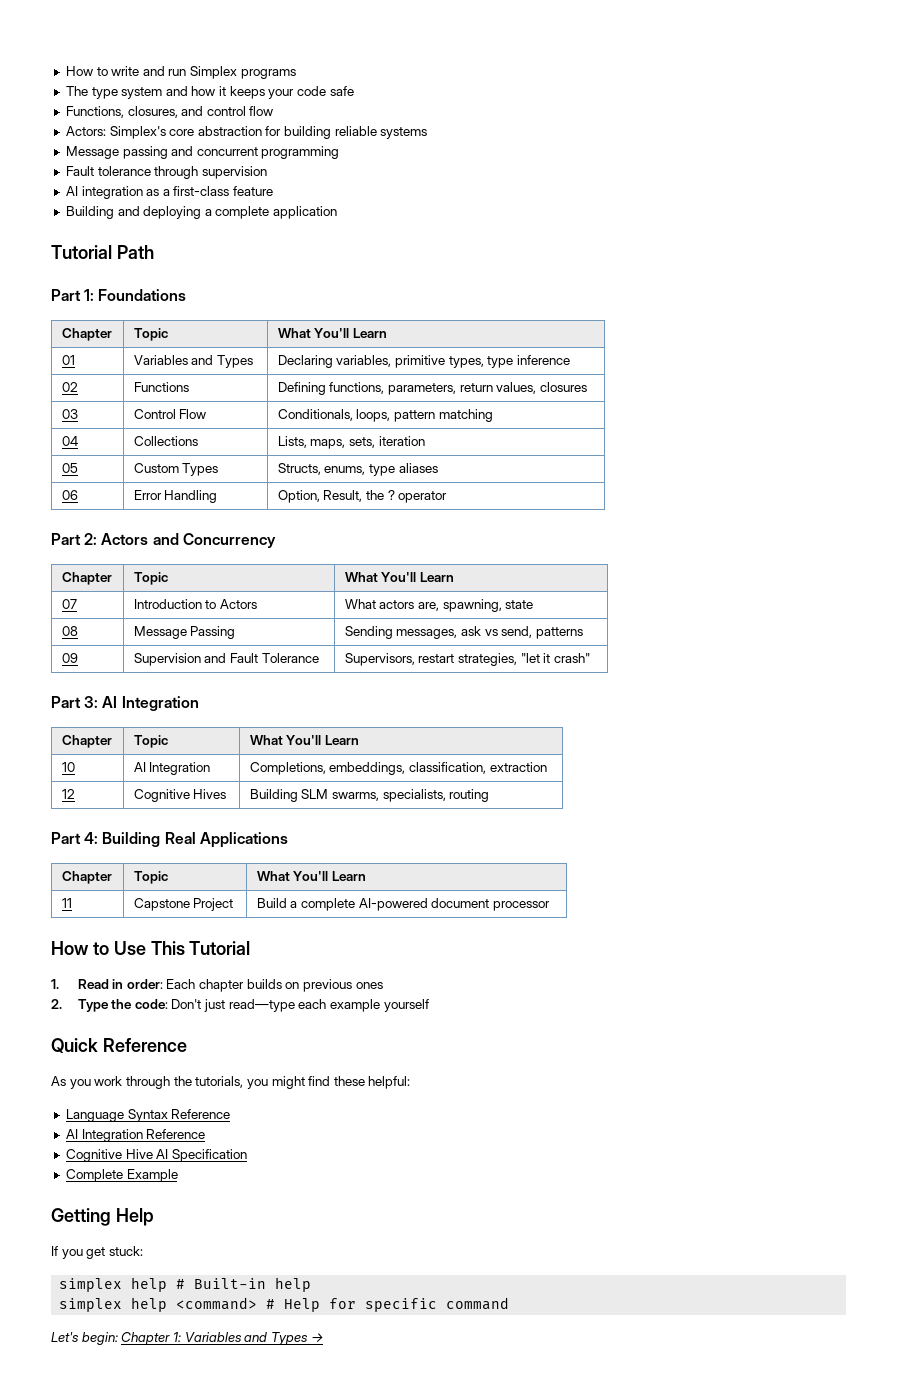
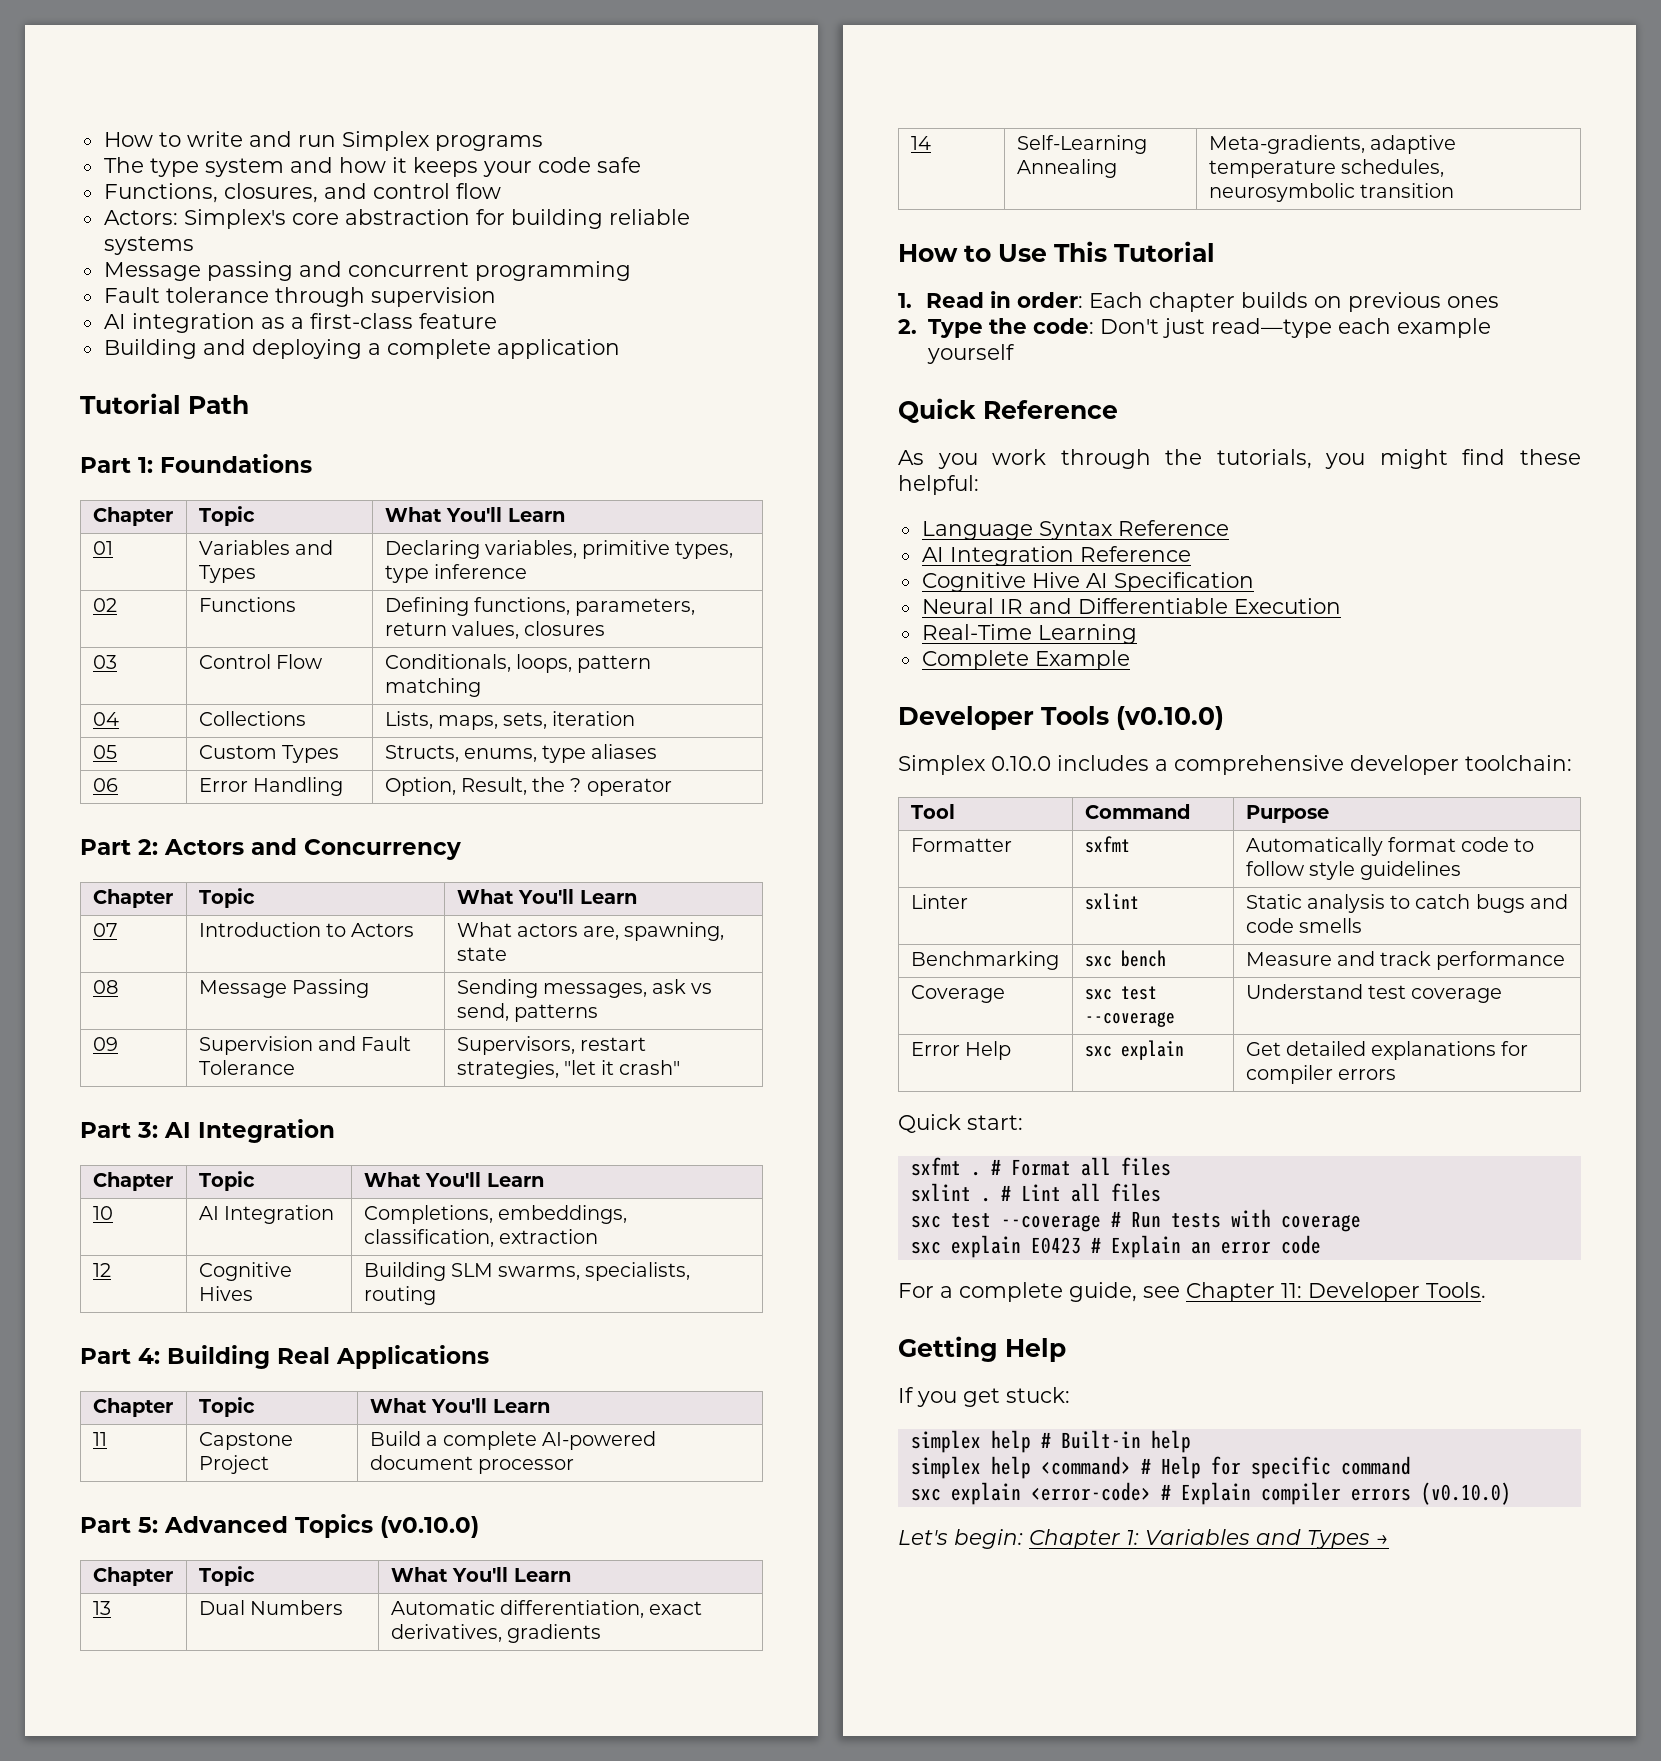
+ Part 5: Advanced Topics (v0.10.0)
+ Chapter | Topic | What You'll Learn
+ 13 | Dual Numbers | Automatic differentiation, exact derivatives, gradients
+ 14 | Self-Learning Annealing | Meta-gradients, adaptive temperature schedules, neurosymbolic transition
+ Neural IR and Differentiable Execution
+ Real-Time Learning
  Complete Example
+ Developer Tools (v0.10.0)
+ Simplex 0.10.0 includes a comprehensive developer toolchain:
+ Tool | Command | Purpose
+ Formatter | sxfmt | Automatically format code to follow style guidelines
+ Linter | sxlint | Static analysis to catch bugs and code smells
+ Benchmarking | sxc bench | Measure and track performance
+ Coverage | sxc test --coverage | Understand test coverage
+ Error Help | sxc explain | Get detailed explanations for compiler errors
+ Quick start:
+ sxfmt . # Format all files
+ sxlint . # Lint all files
+ sxc test --coverage # Run tests with coverage
+ sxc explain E0423 # Explain an error code
+ For a complete guide, see Chapter 11: Developer Tools.
+ sxc explain <error-code> # Explain compiler errors (v0.10.0)

